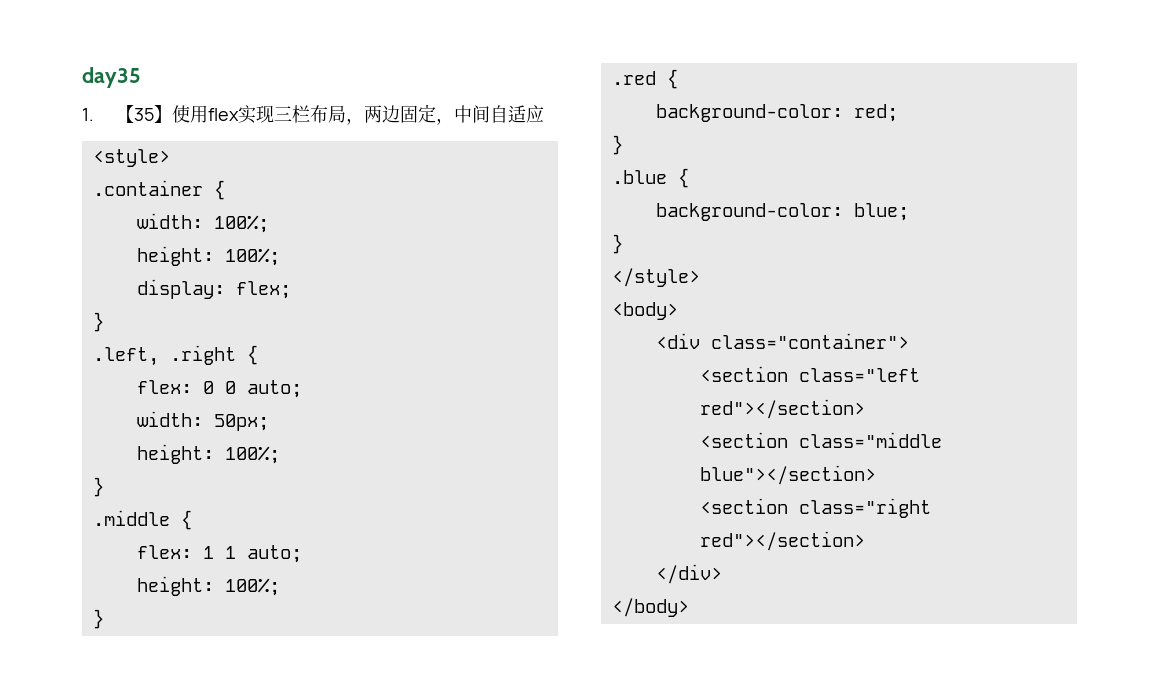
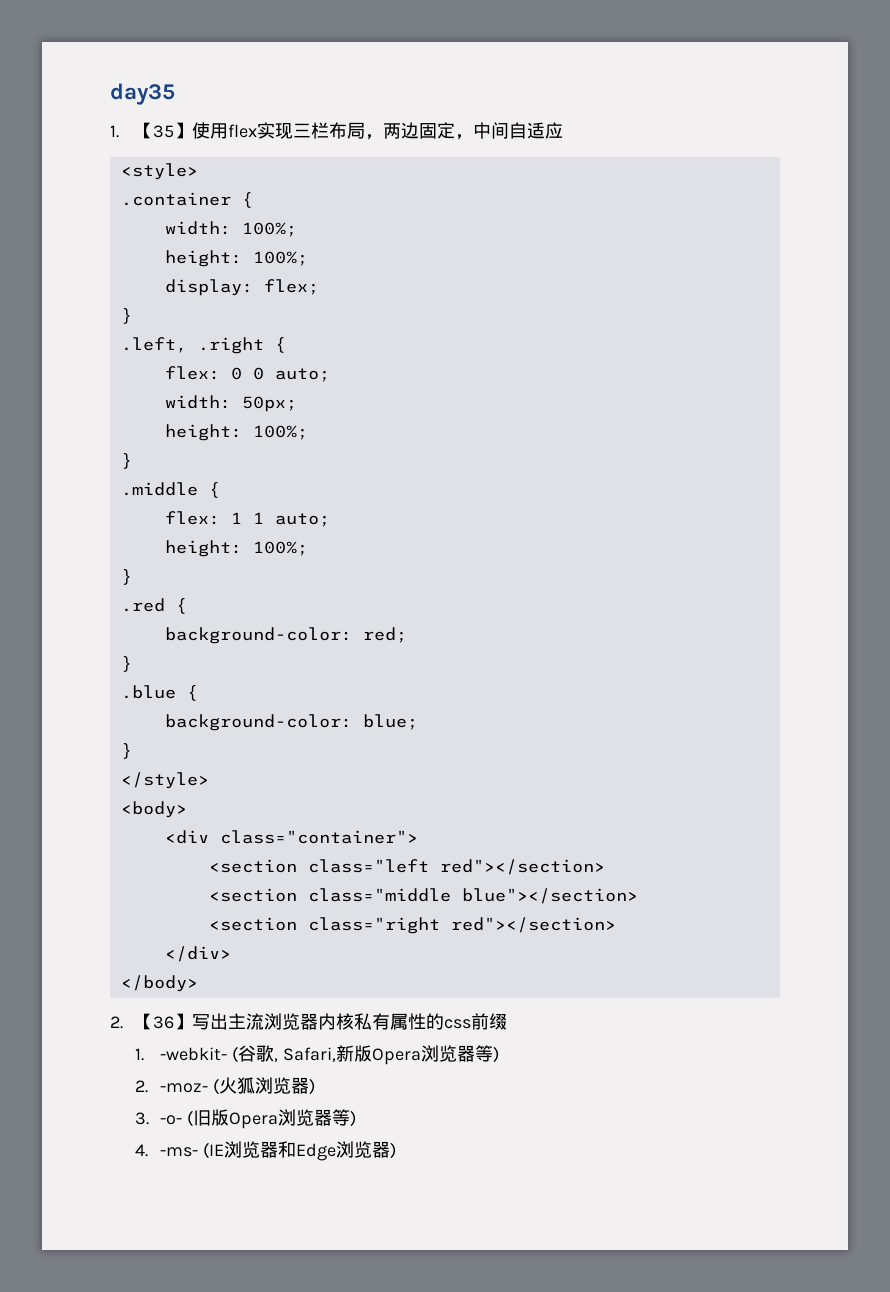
+ 2.【36】写出主流浏览器内核私有属性的css前缀
+ 1. -webkit- (谷歌, Safari,新版Opera浏览器等)
+ 2. -moz- (火狐浏览器)
+ 3. -o- (旧版Opera浏览器等)
+ 4. -ms- (IE浏览器和Edge浏览器)

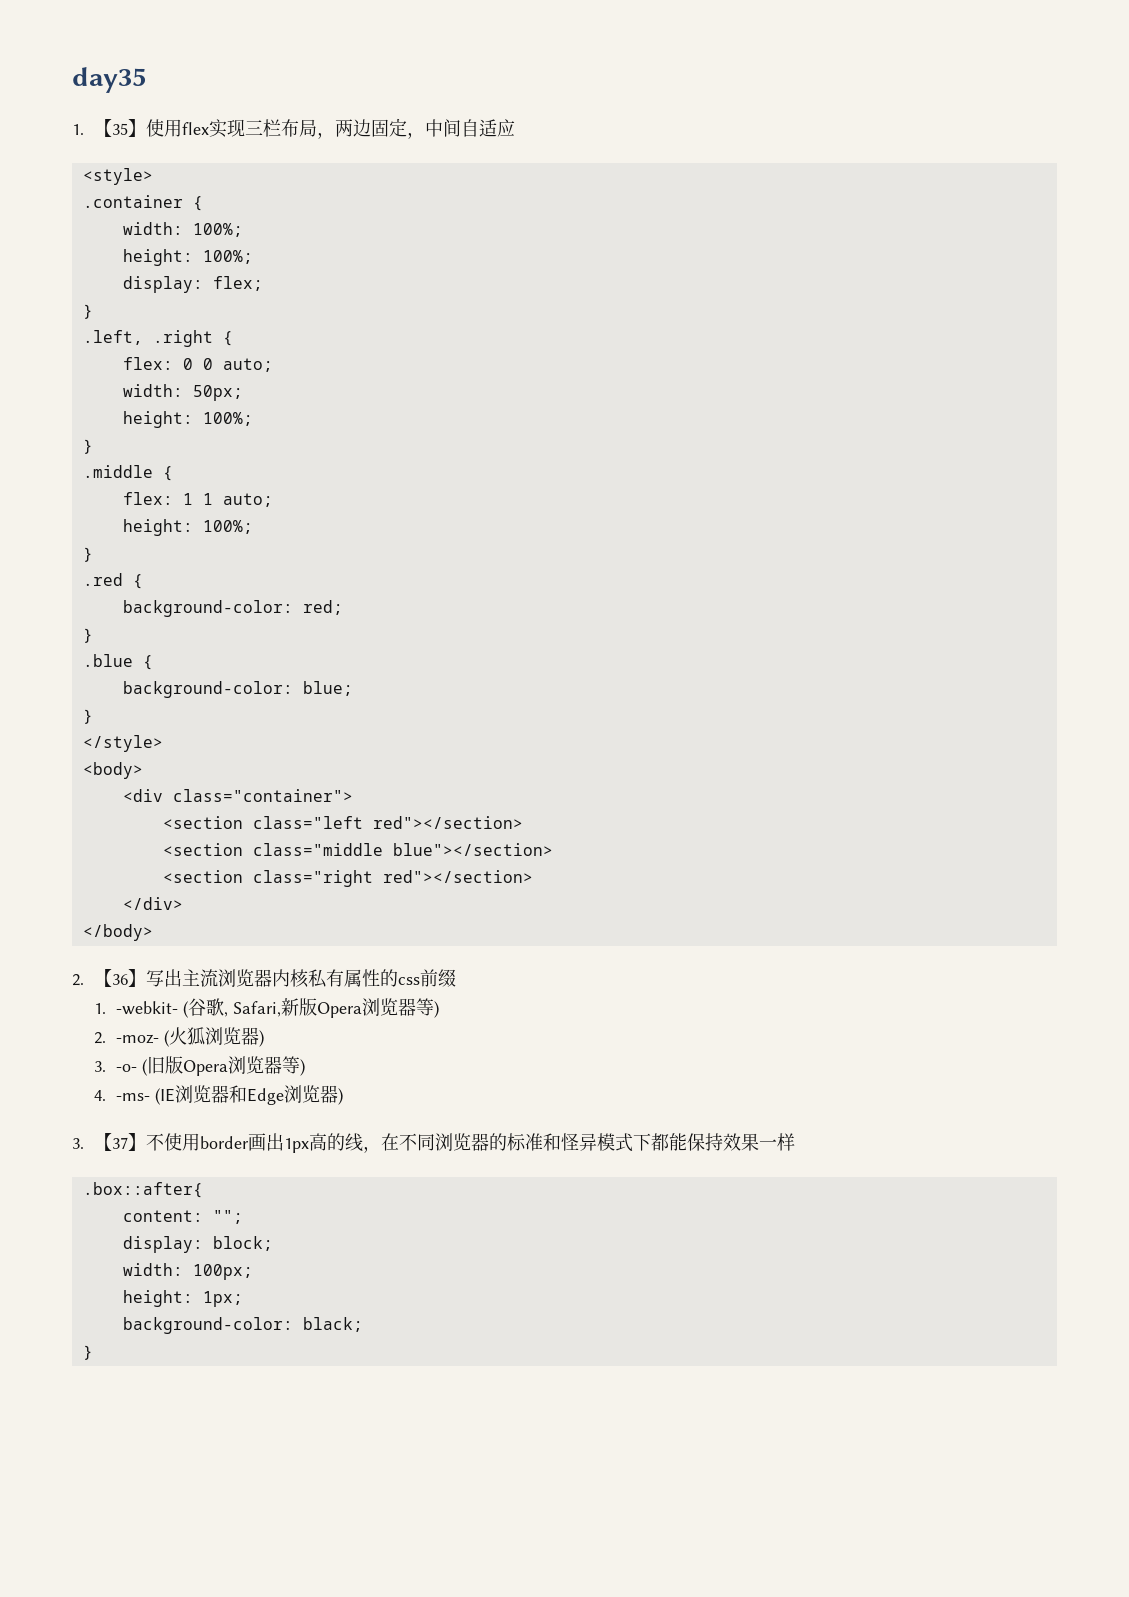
+ 3.【37】不使用border画出1px高的线，在不同浏览器的标准和怪异模式下都能保持效果一样
+ .box::after{
+ content: "";
+ display: block;
+ width: 100px;
+ height: 1px;
+ background-color: black;
+ }

